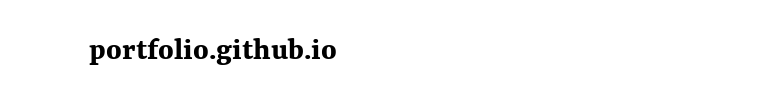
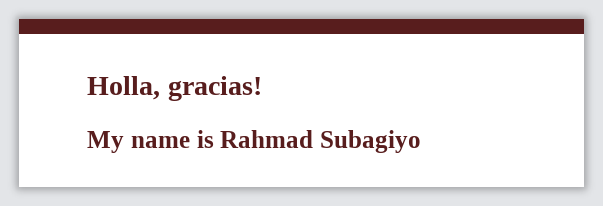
- portfolio.github.io
+ Holla, gracias!
+ My name is Rahmad Subagiyo

